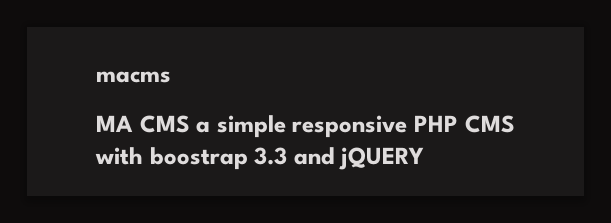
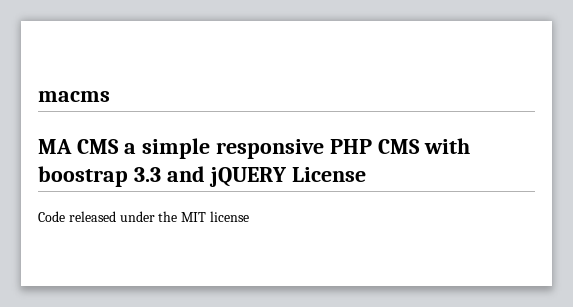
- MA CMS a simple responsive PHP CMS with boostrap 3.3 and jQUERY
+ MA CMS a simple responsive PHP CMS with boostrap 3.3 and jQUERY License
+ Code released under the MIT license

